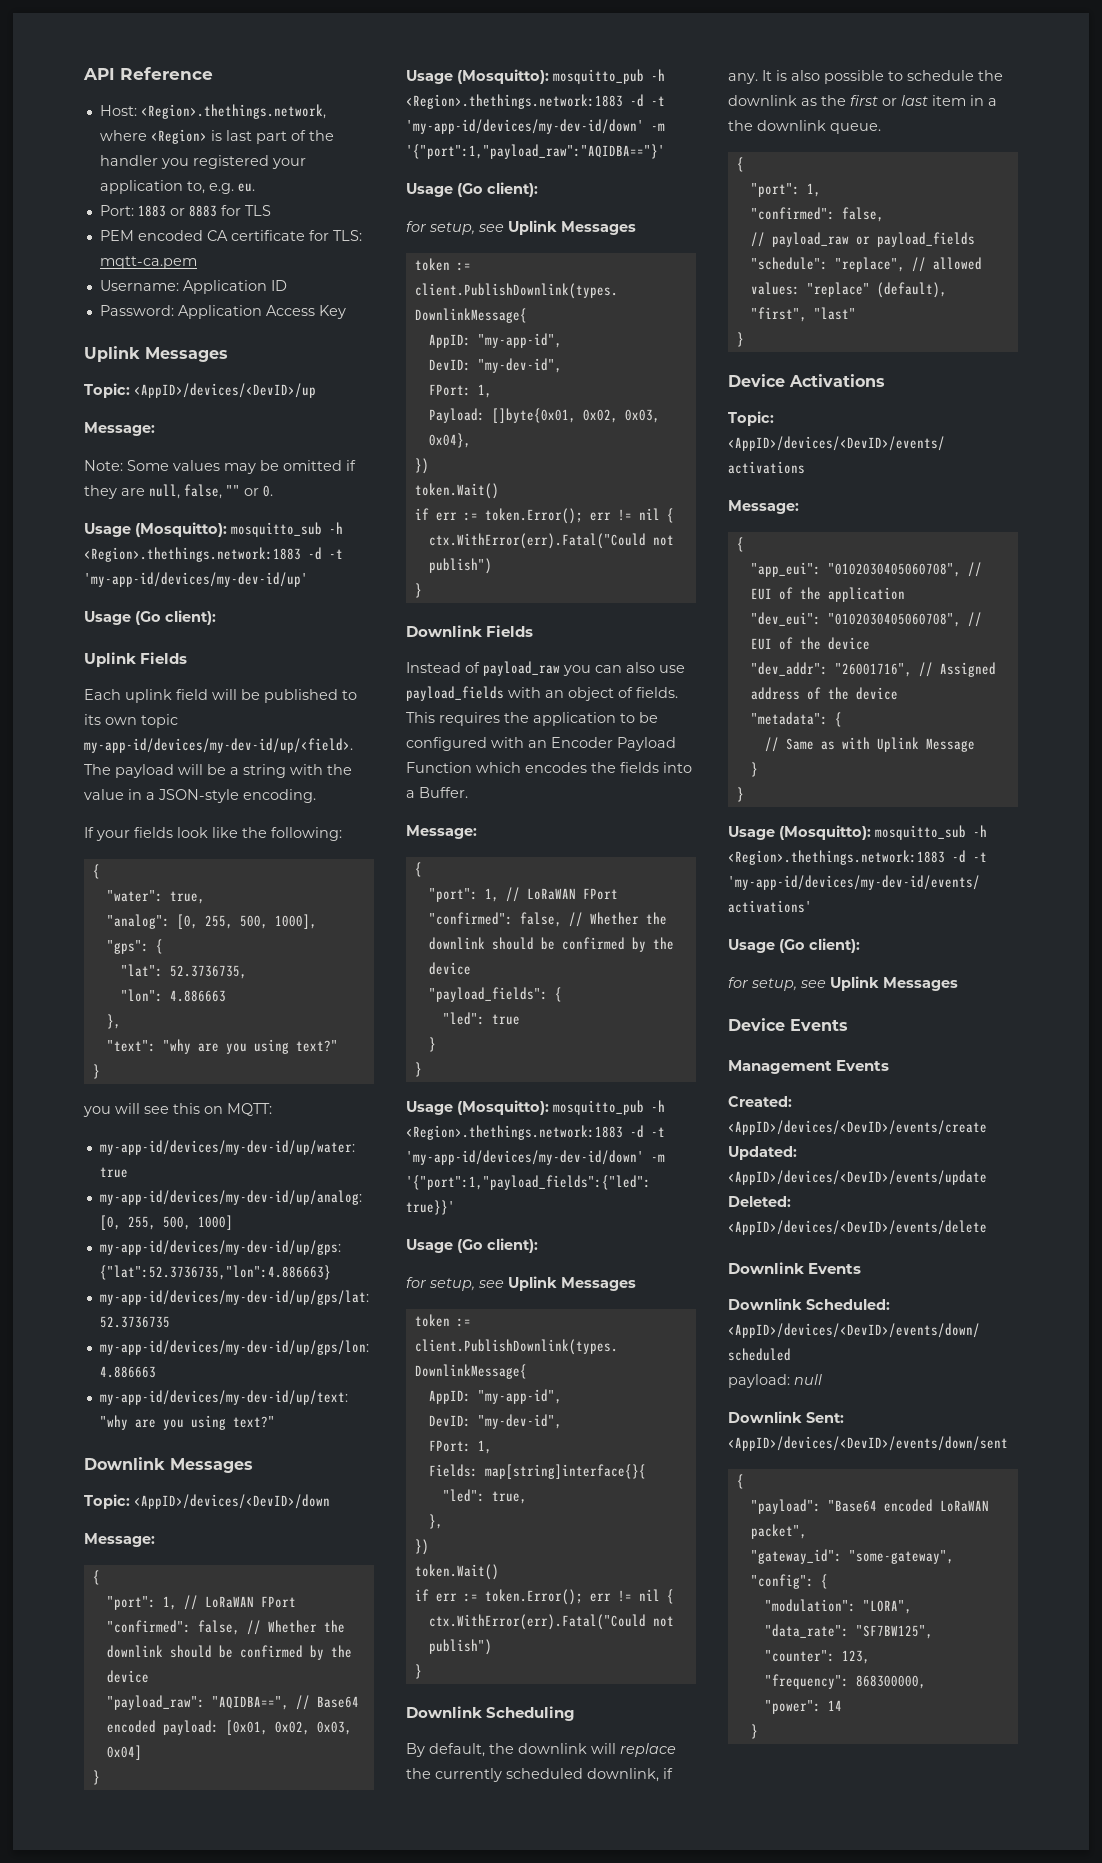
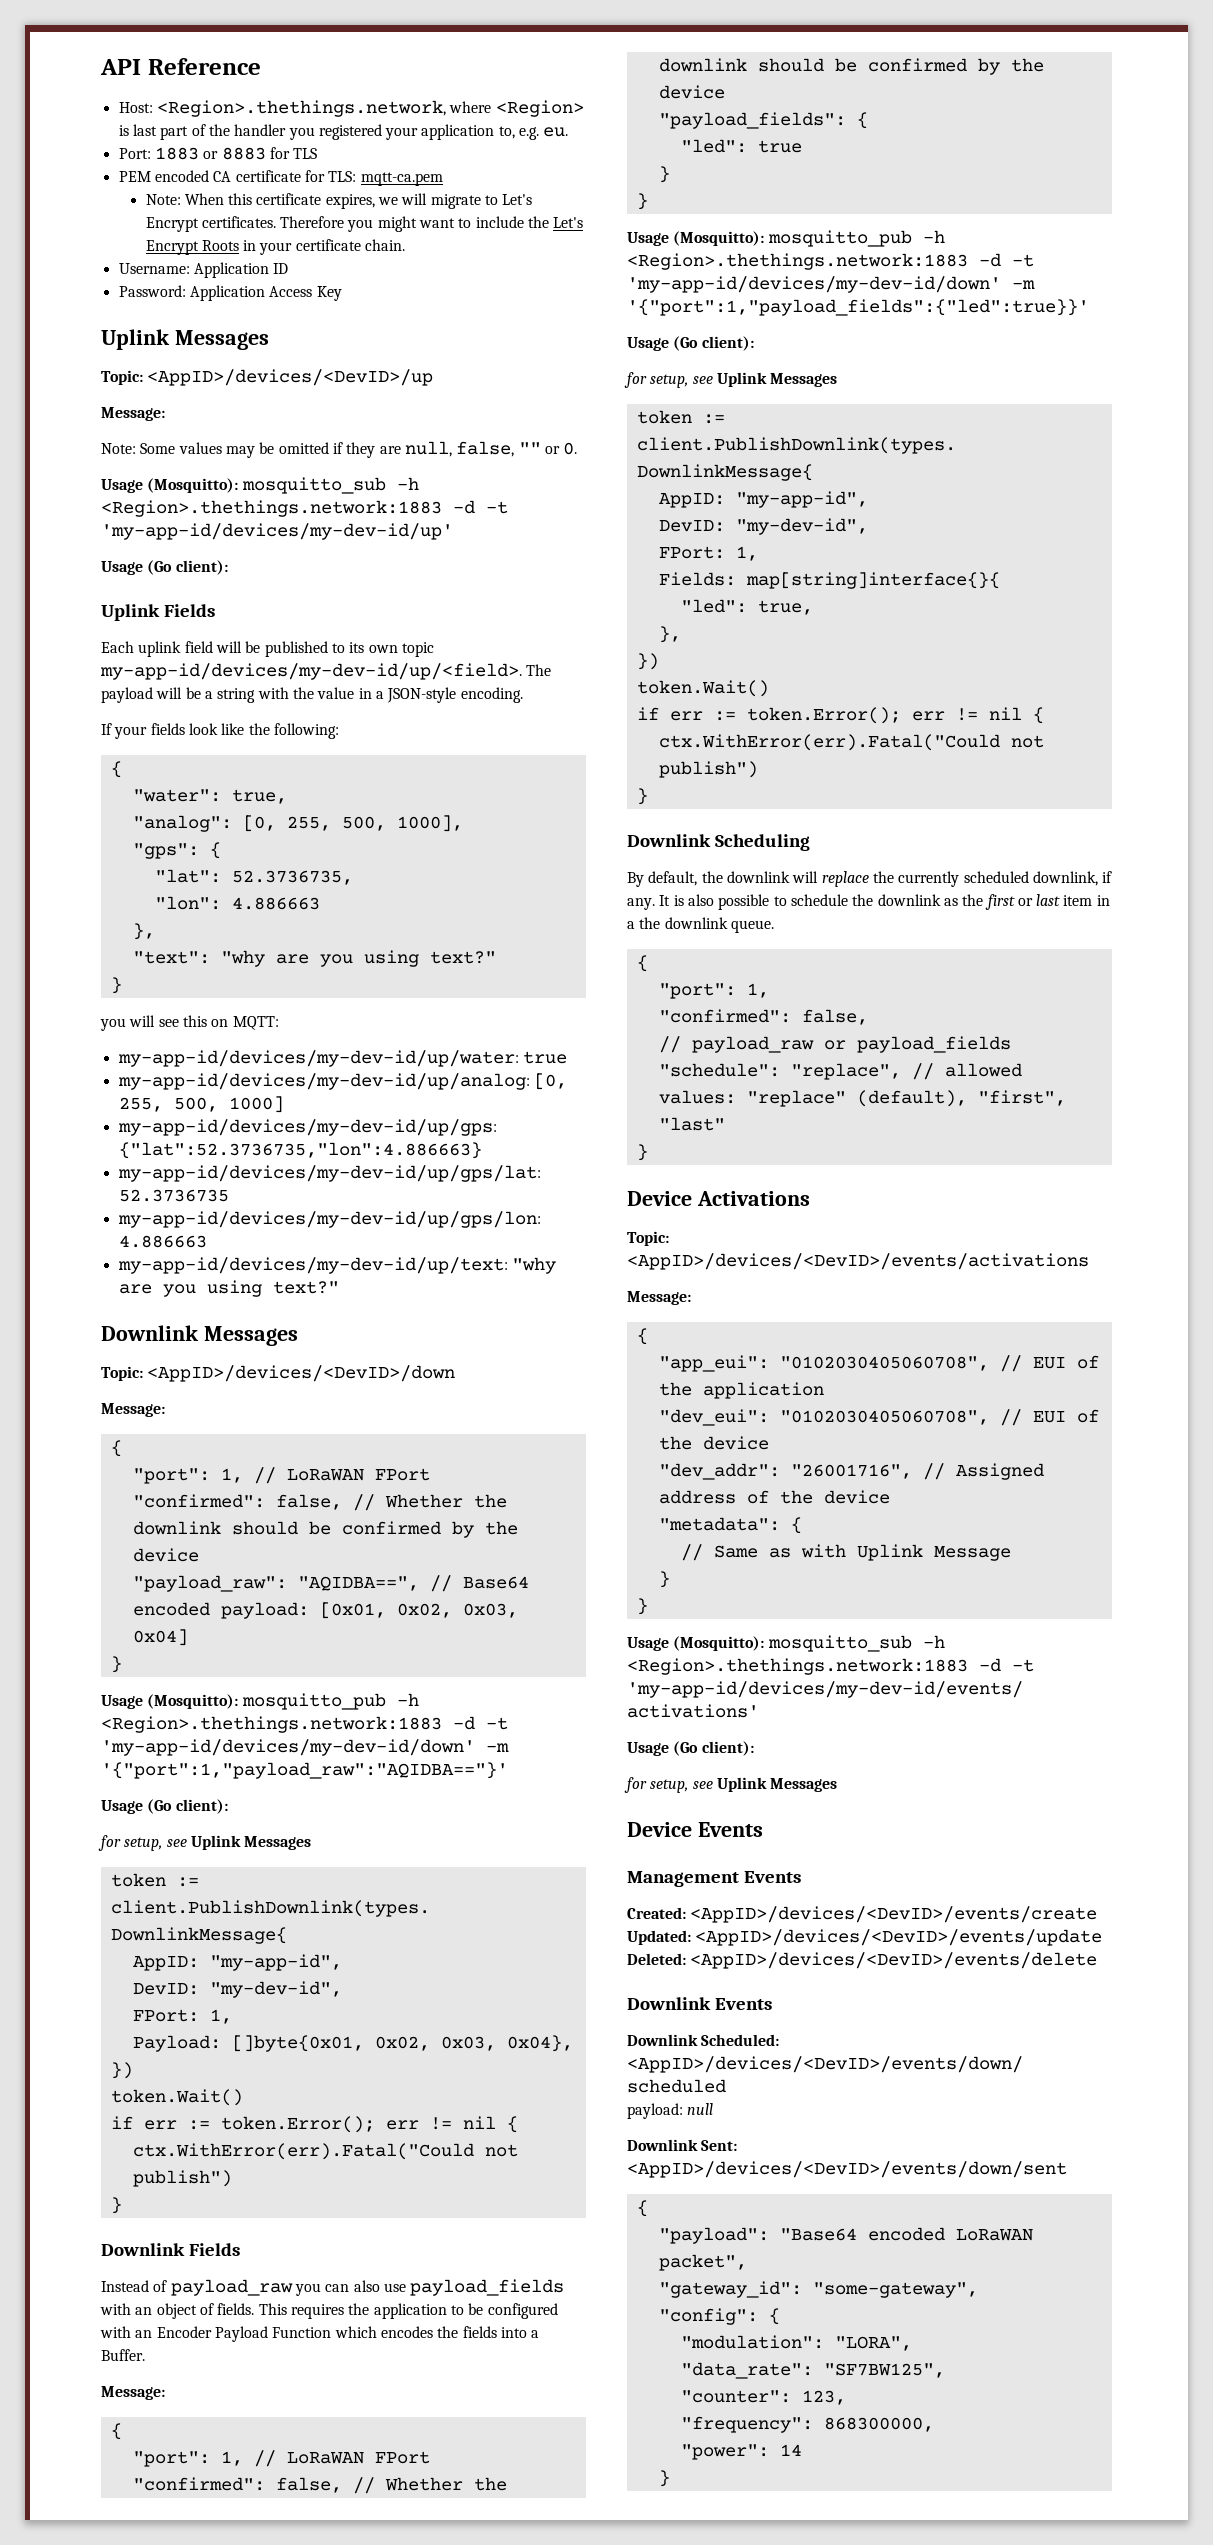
+ Note: When this certificate expires, we will migrate to Let's Encrypt certificates. Therefore you might want to include the Let's Encrypt Roots in your certificate chain.

